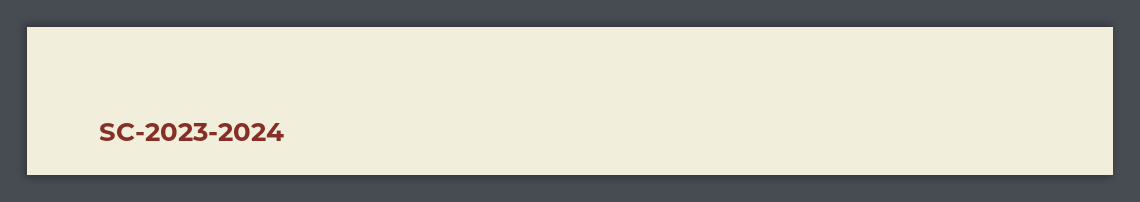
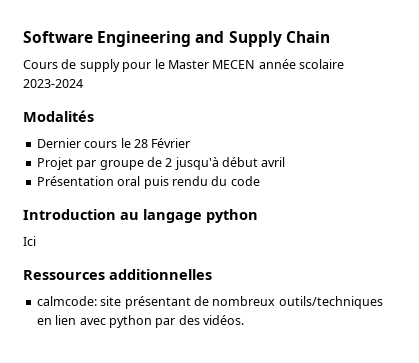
- SC-2023-2024
+ Software Engineering and Supply Chain
+ Cours de supply pour le Master MECEN année scolaire 2023-2024
+ Modalités
+ Dernier cours le 28 Février
+ Projet par groupe de 2 jusqu'à début avril
+ Présentation oral puis rendu du code
+ Introduction au langage python
+ Ici
+ Ressources additionnelles
+ calmcode: site présentant de nombreux outils/techniques en lien avec python par des vidéos.

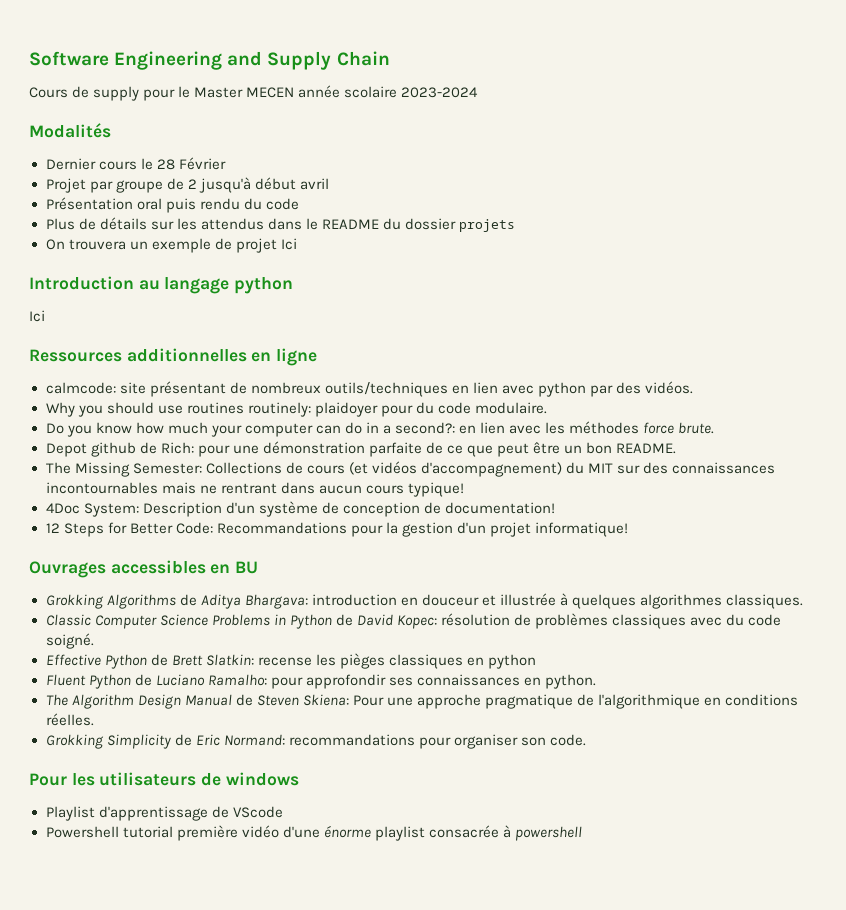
+ Plus de détails sur les attendus dans le README du dossier projets
+ On trouvera un exemple de projet Ici
- Ressources additionnelles
+ Ressources additionnelles en ligne
+ Why you should use routines routinely: plaidoyer pour du code modulaire.
+ Do you know how much your computer can do in a second?: en lien avec les méthodes force brute.
+ Depot github de Rich: pour une démonstration parfaite de ce que peut être un bon README.
+ The Missing Semester: Collections de cours (et vidéos d'accompagnement) du MIT sur des connaissances incontournables mais ne rentrant dans aucun cours typique!
+ 4Doc System: Description d'un système de conception de documentation!
+ 12 Steps for Better Code: Recommandations pour la gestion d'un projet informatique!
+ Ouvrages accessibles en BU
+ Grokking Algorithms de Aditya Bhargava: introduction en douceur et illustrée à quelques algorithmes classiques.
+ Classic Computer Science Problems in Python de David Kopec: résolution de problèmes classiques avec du code soigné.
+ Effective Python de Brett Slatkin: recense les pièges classiques en python
+ Fluent Python de Luciano Ramalho: pour approfondir ses connaissances en python.
+ The Algorithm Design Manual de Steven Skiena: Pour une approche pragmatique de l'algorithmique en conditions réelles.
+ Grokking Simplicity de Eric Normand: recommandations pour organiser son code.
+ Pour les utilisateurs de windows
+ Playlist d'apprentissage de VScode
+ Powershell tutorial première vidéo d'une énorme playlist consacrée à powershell

